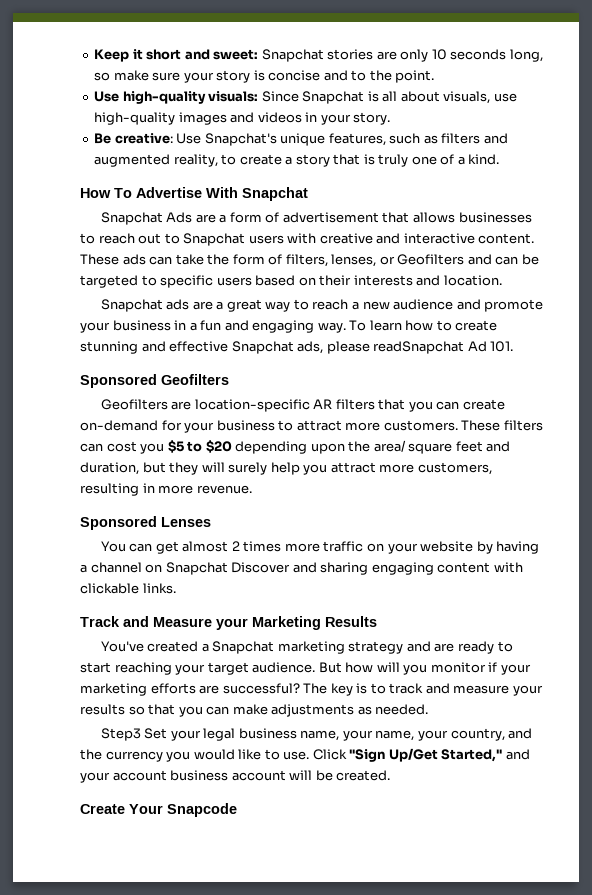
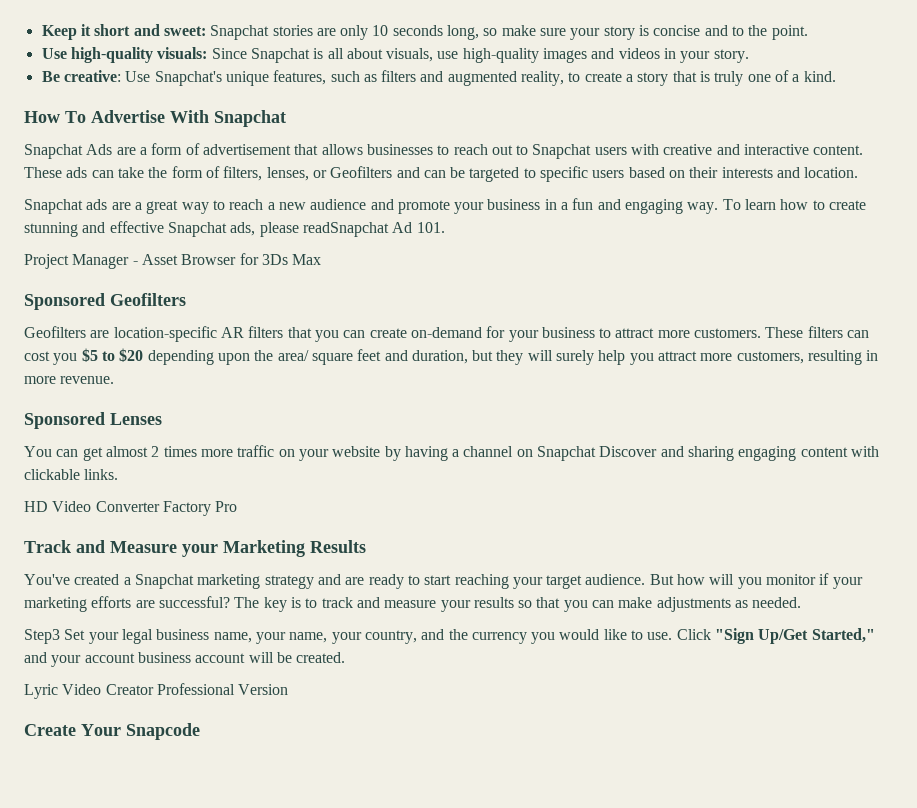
+ Project Manager - Asset Browser for 3Ds Max
+ HD Video Converter Factory Pro
+ Lyric Video Creator Professional Version

